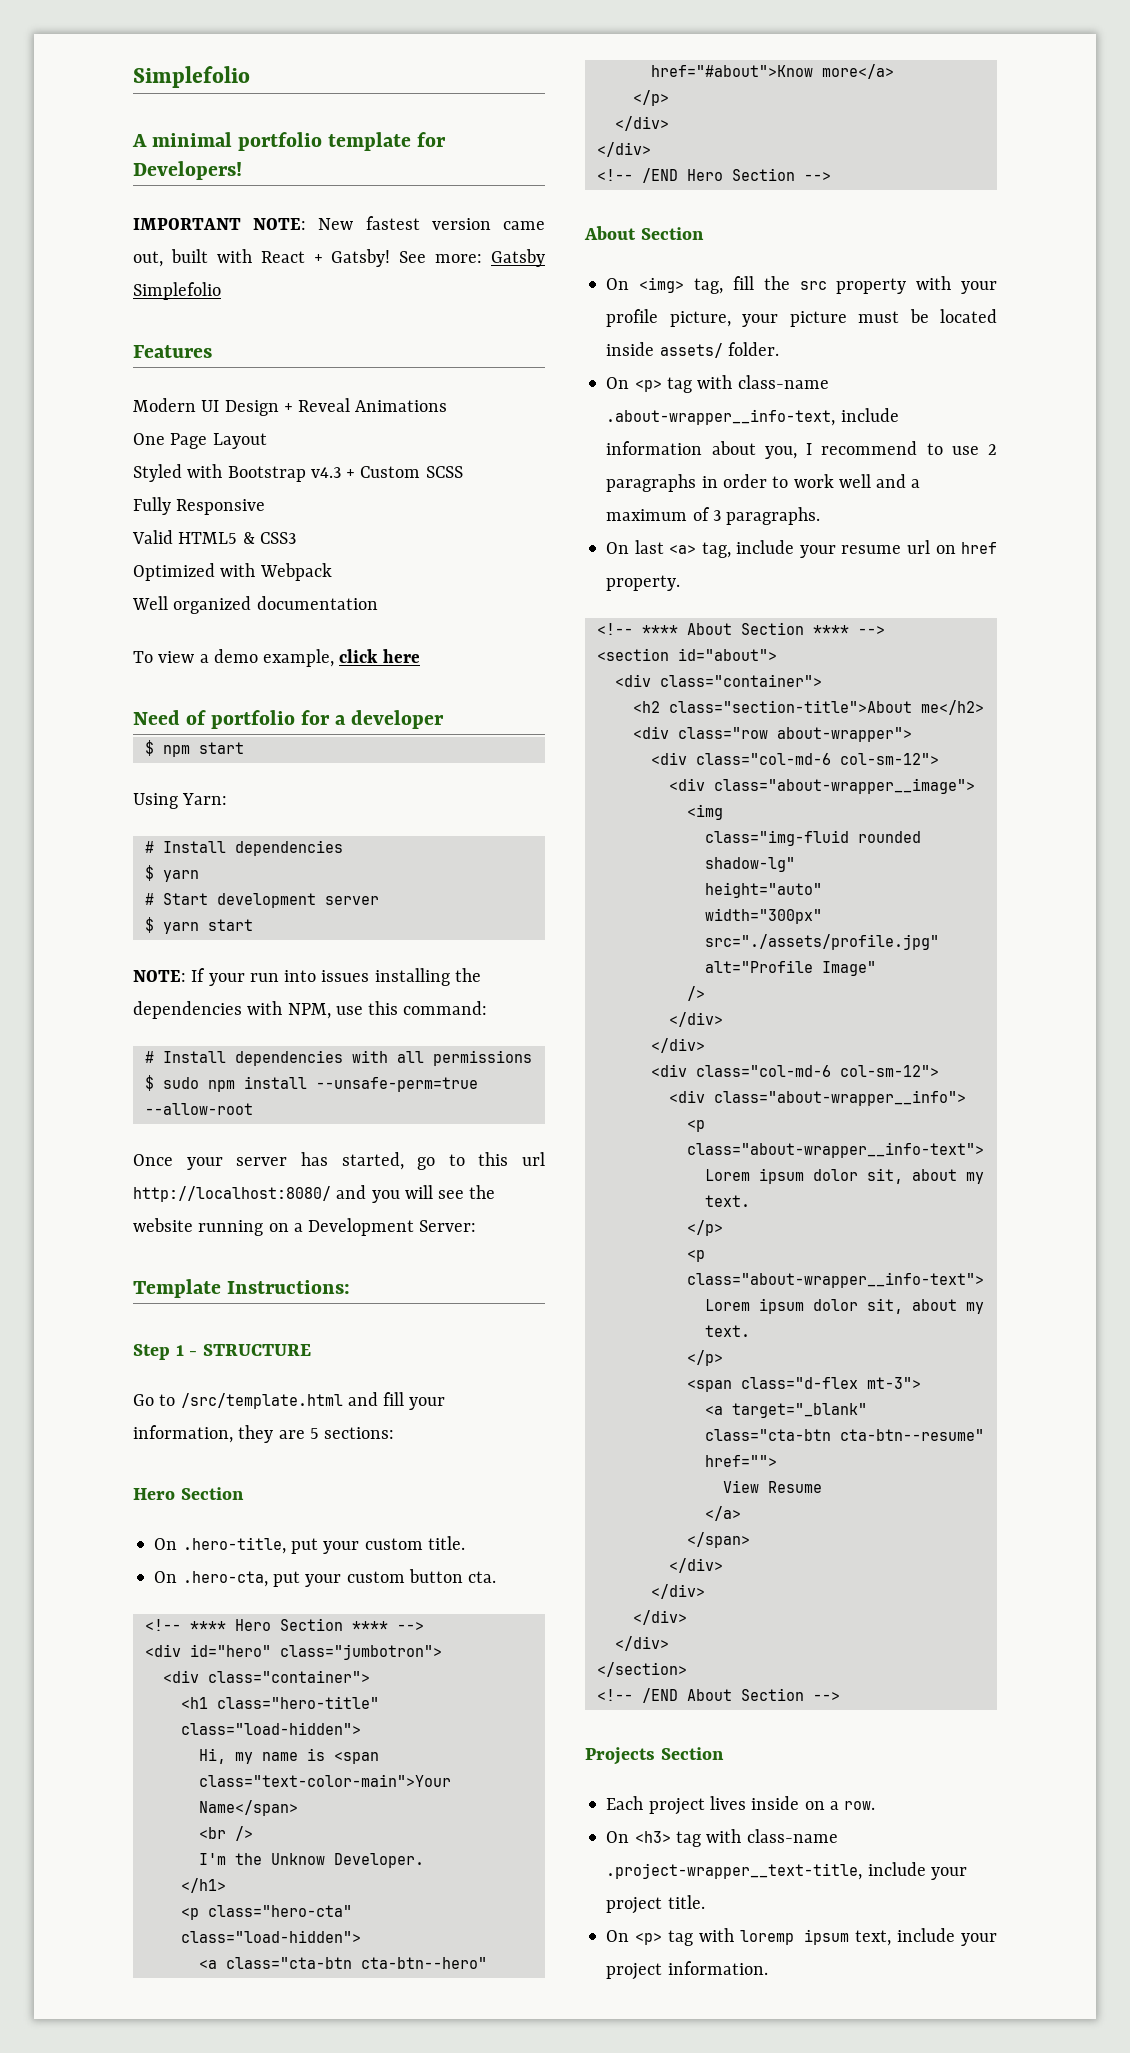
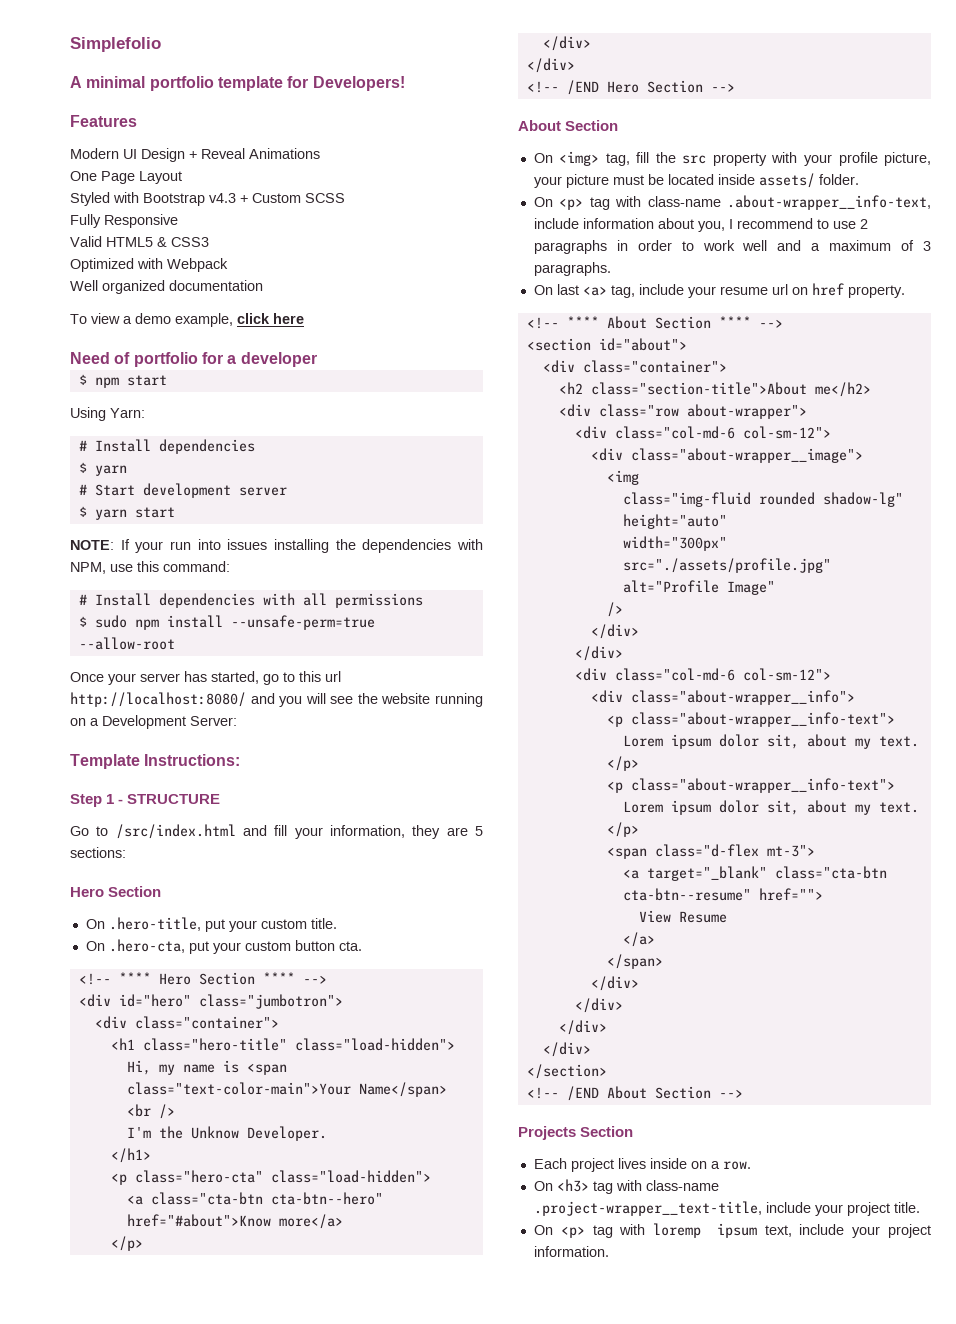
- IMPORTANT NOTE: New fastest version came out, built with React + Gatsby! See more: Gatsby Simplefolio
- Go to /src/template.html and fill your information, they are 5 sections:
+ Go to /src/index.html and fill your information, they are 5 sections:

